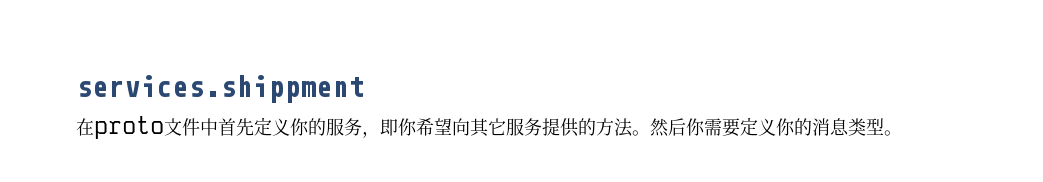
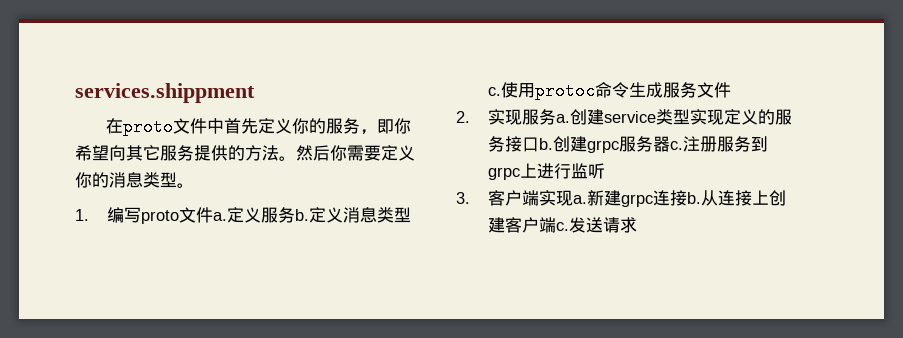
+ 1.编写proto文件a.定义服务b.定义消息类型c.使用protoc命令生成服务文件
+ 2.实现服务a.创建service类型实现定义的服务接口b.创建grpc服务器c.注册服务到grpc上进行监听
+ 3.客户端实现a.新建grpc连接b.从连接上创建客户端c.发送请求

